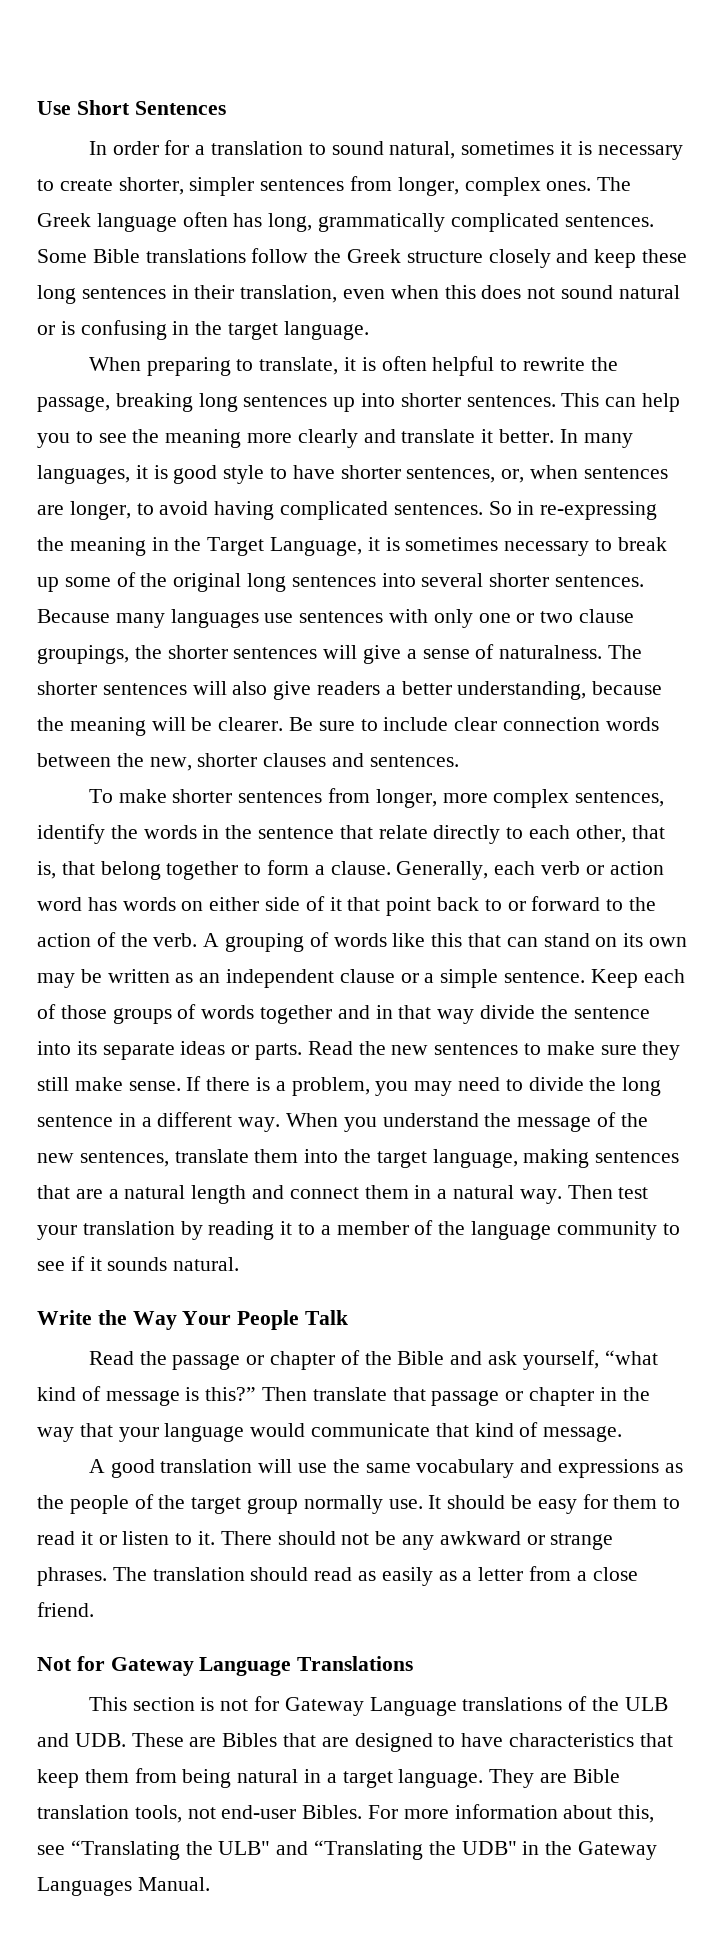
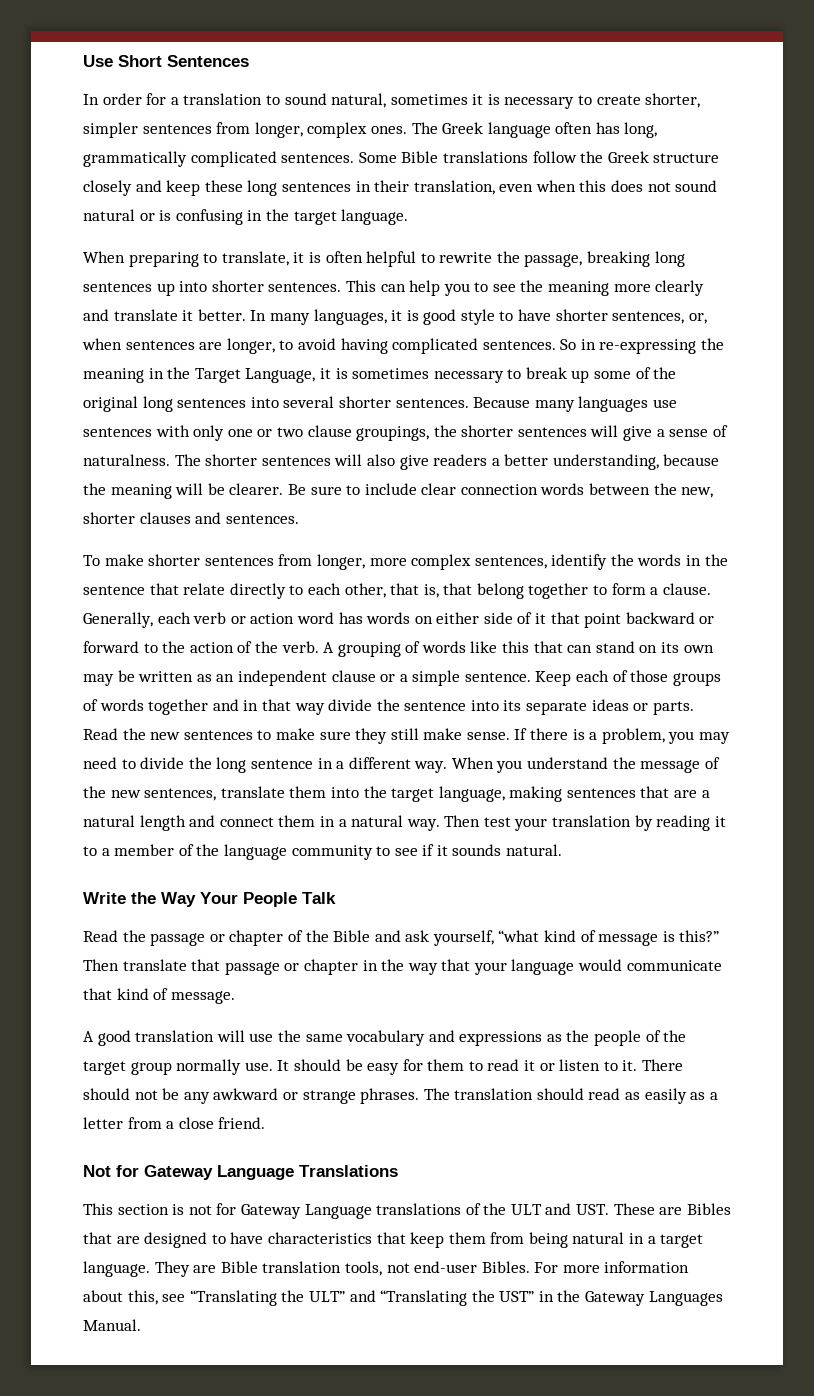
- Generally, each verb or action word has words on either side of it that point back to or forward to the action of the verb.
+ Generally, each verb or action word has words on either side of it that point backward or forward to the action of the verb.
- This section is not for Gateway Language translations of the ULB and UDB. These are Bibles that are designed to have characteristics that keep them from being natural in a target language.
+ This section is not for Gateway Language translations of the ULT and UST. These are Bibles that are designed to have characteristics that keep them from being natural in a target language.
- For more information about this, see “Translating the ULB" and “Translating the UDB" in the Gateway Languages Manual.
+ For more information about this, see “Translating the ULT” and “Translating the UST” in the Gateway Languages Manual.

